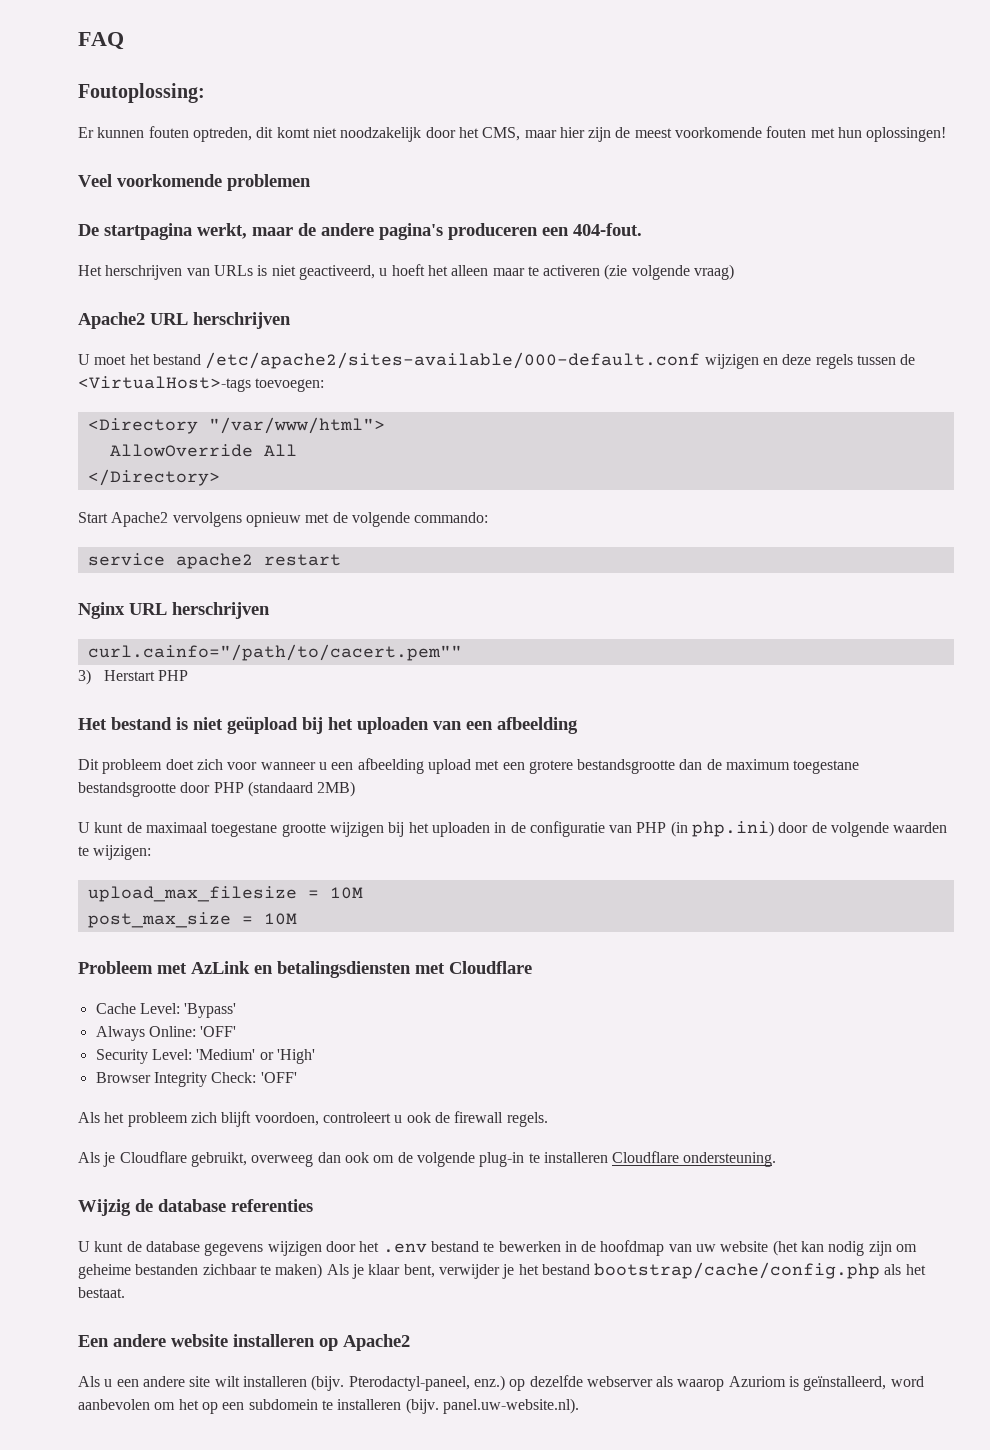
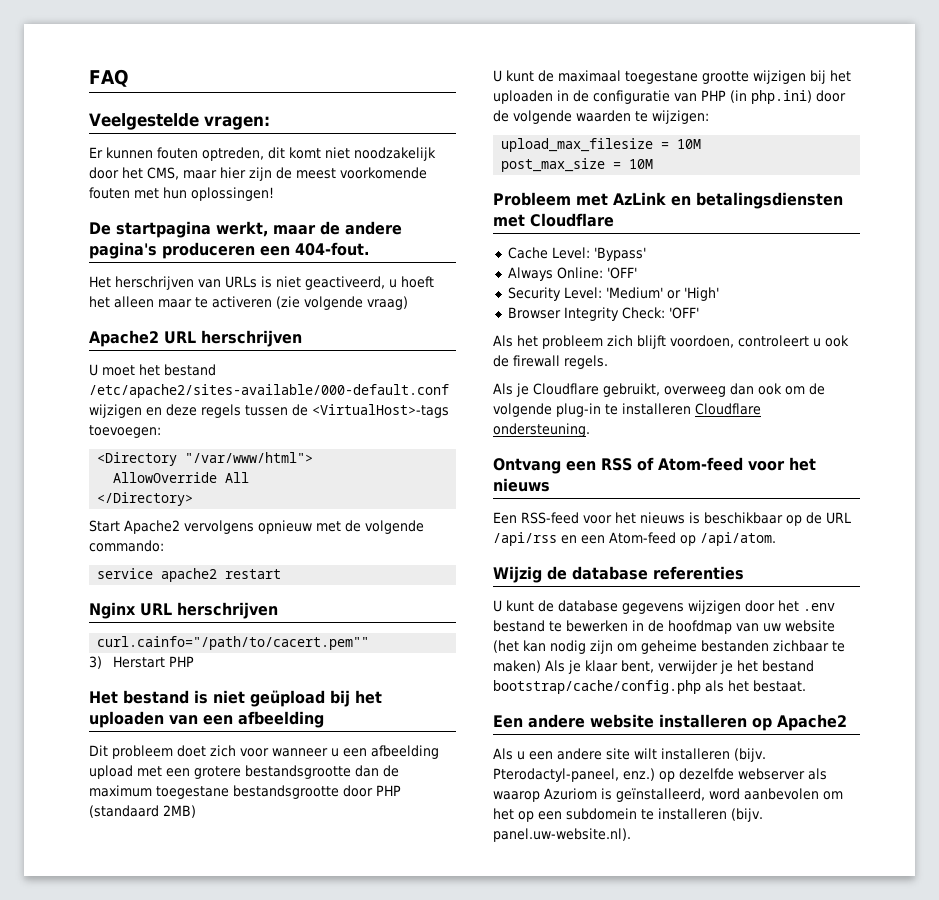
- Foutoplossing:
+ Veelgestelde vragen:
- Veel voorkomende problemen
+ Ontvang een RSS of Atom-feed voor het nieuws
+ Een RSS-feed voor het nieuws is beschikbaar op de URL /api/rss en een Atom-feed op /api/atom.

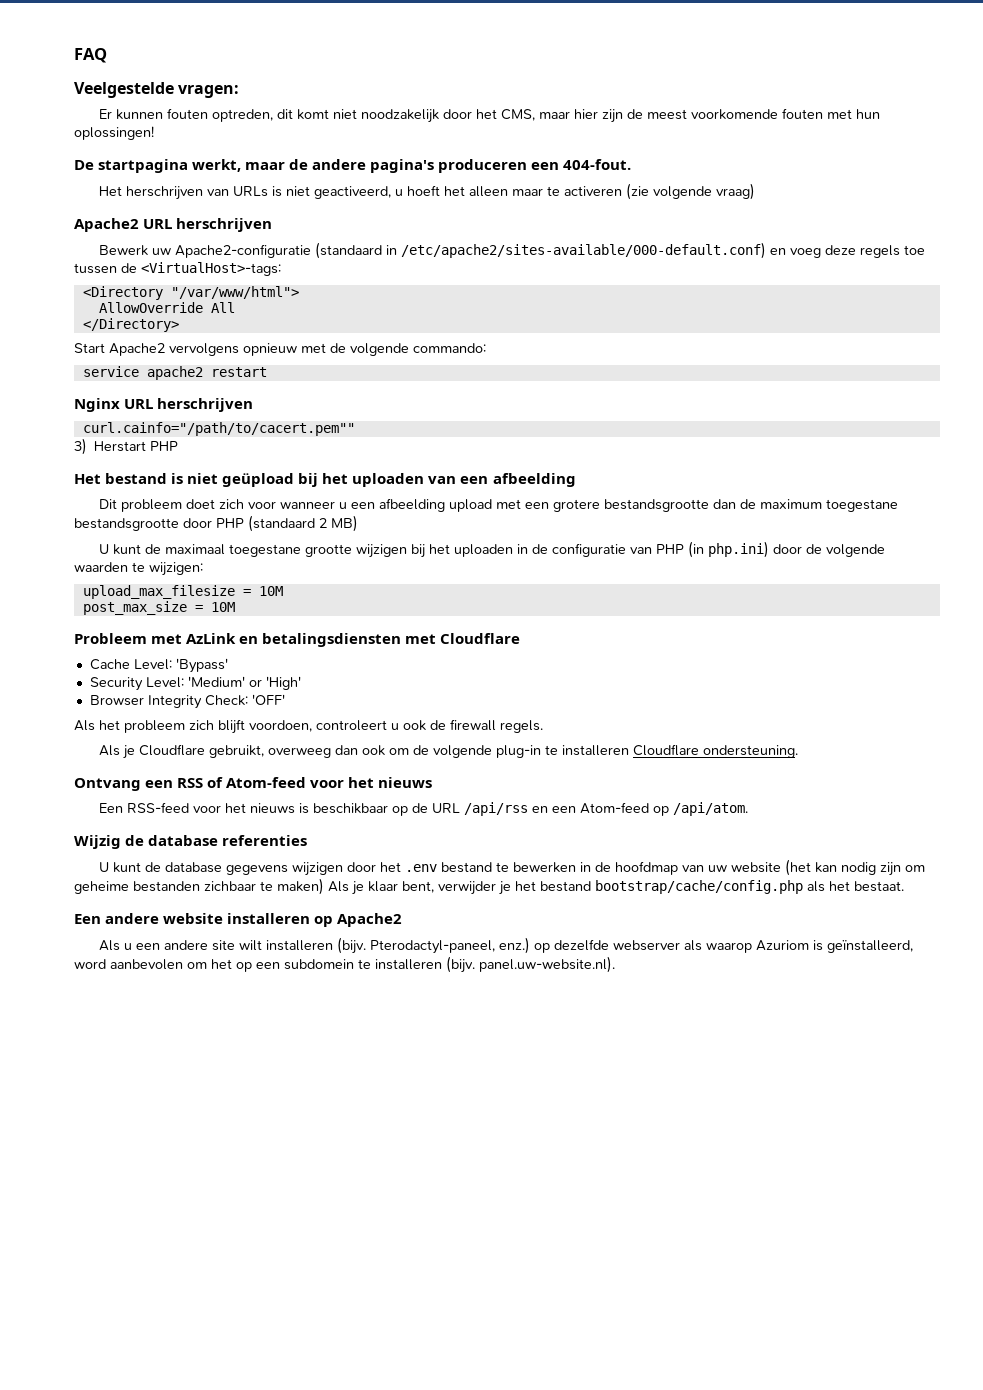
- U moet het bestand /etc/apache2/sites-available/000-default.conf wijzigen en deze regels tussen de <VirtualHost>-tags toevoegen:
+ Bewerk uw Apache2-configuratie (standaard in /etc/apache2/sites-available/000-default.conf) en voeg deze regels toe tussen de <VirtualHost>-tags:
- Dit probleem doet zich voor wanneer u een afbeelding upload met een grotere bestandsgrootte dan de maximum toegestane bestandsgrootte door PHP (standaard 2MB)
+ Dit probleem doet zich voor wanneer u een afbeelding upload met een grotere bestandsgrootte dan de maximum toegestane bestandsgrootte door PHP (standaard 2 MB)
- Always Online: 'OFF'

